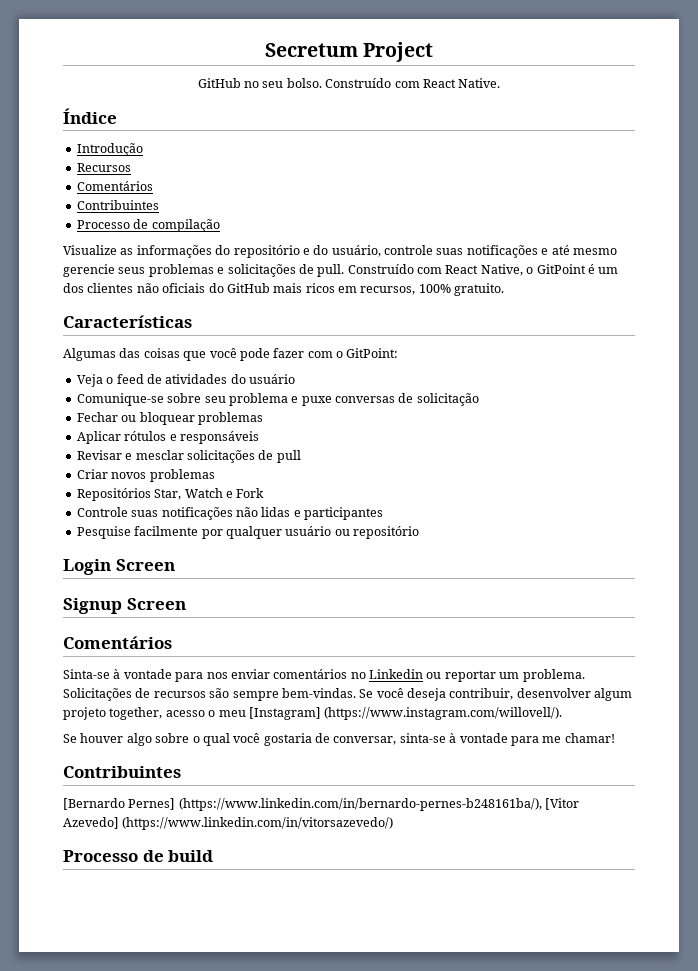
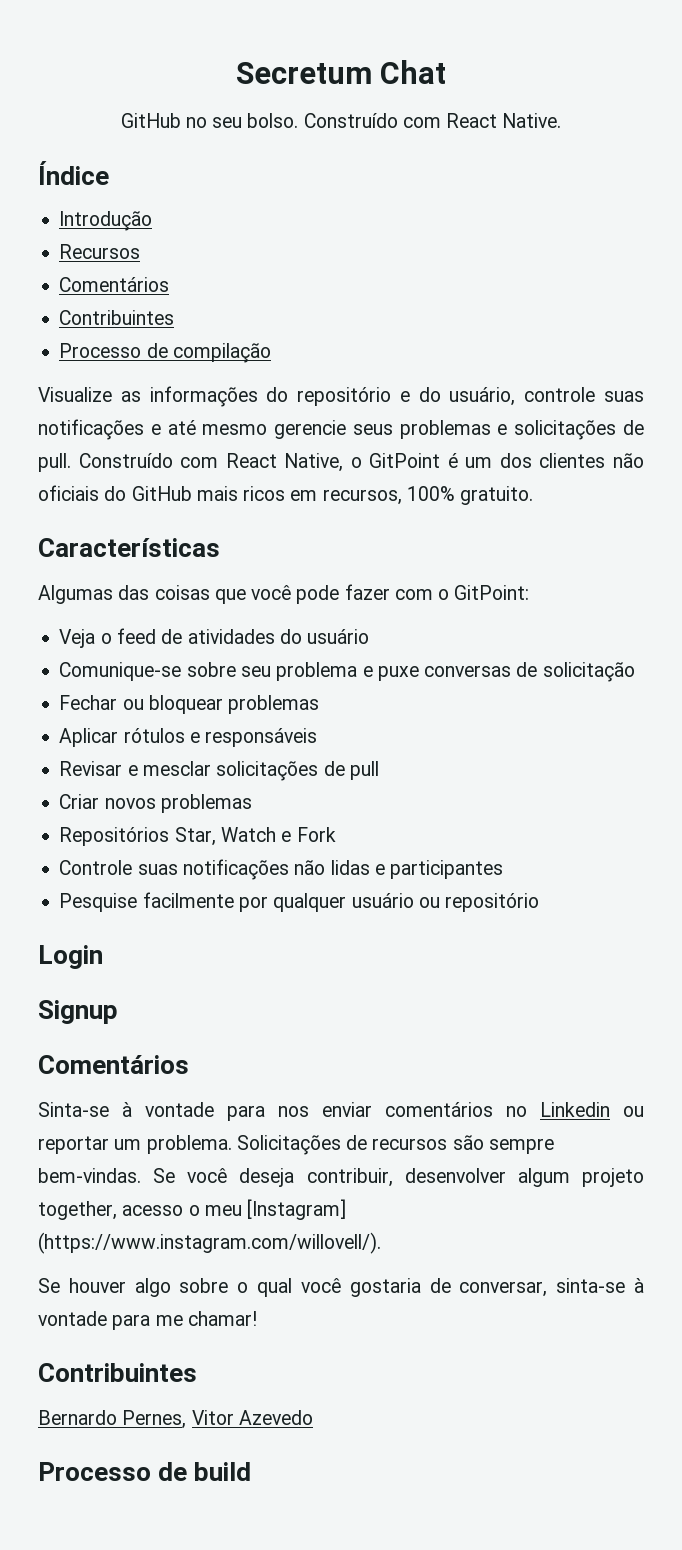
- Secretum Project
+ Secretum Chat
- Login Screen
+ Login
- Signup Screen
+ Signup
- [Bernardo Pernes] (https://www.linkedin.com/in/bernardo-pernes-b248161ba/), [Vitor Azevedo] (https://www.linkedin.com/in/vitorsazevedo/)
+ Bernardo Pernes, Vitor Azevedo

